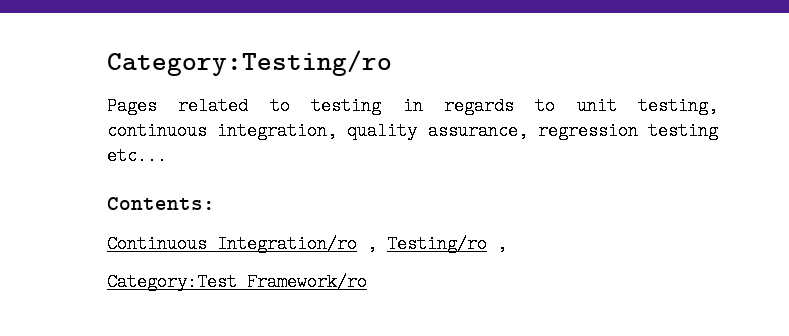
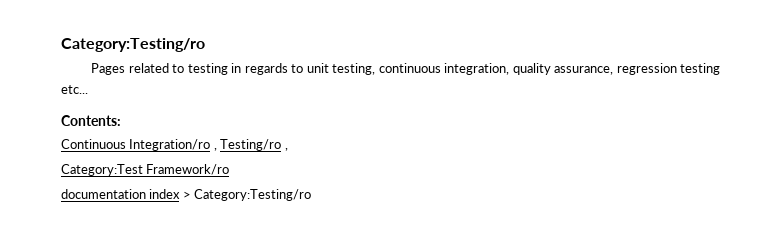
+ documentation index > Category:Testing/ro

